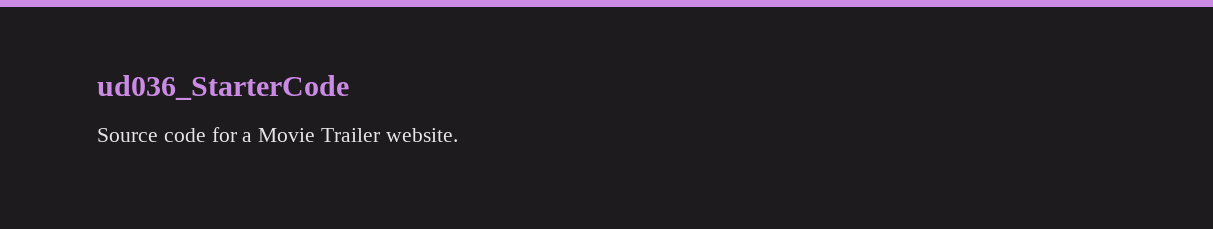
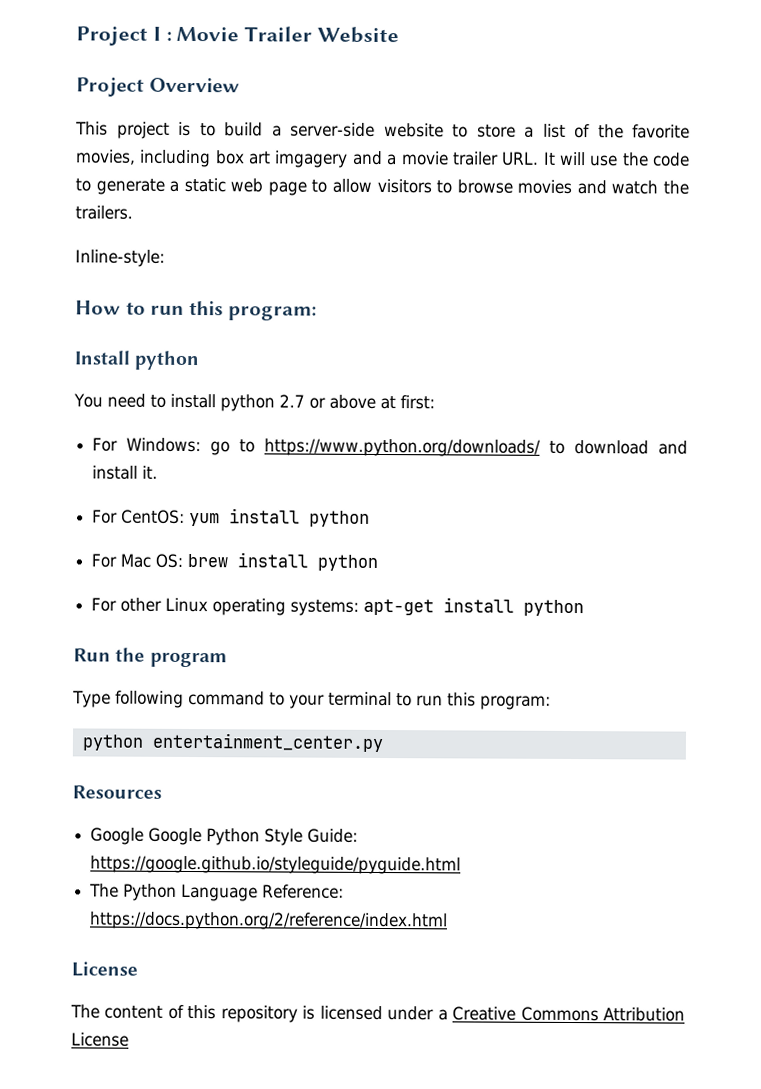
- ud036_StarterCode
- Source code for a Movie Trailer website.
+ Project I : Movie Trailer Website
+ Project Overview
+ This project is to build a server-side website to store a list of the favorite movies, including box art imgagery and a movie trailer URL. It will use the code to generate a static web page to allow visitors to browse movies and watch the trailers.
+ Inline-style:
+ How to run this program:
+ Install python
+ You need to install python 2.7 or above at first:
+ For Windows: go to https://www.python.org/downloads/ to download and install it.
+ For CentOS: yum install python
+ For Mac OS: brew install python
+ For other Linux operating systems: apt-get install python
+ Run the program
+ Type following command to your terminal to run this program:
+ python entertainment_center.py
+ Resources
+ Google Google Python Style Guide: https://google.github.io/styleguide/pyguide.html
+ The Python Language Reference: https://docs.python.org/2/reference/index.html
+ License
+ The content of this repository is licensed under a Creative Commons Attribution License

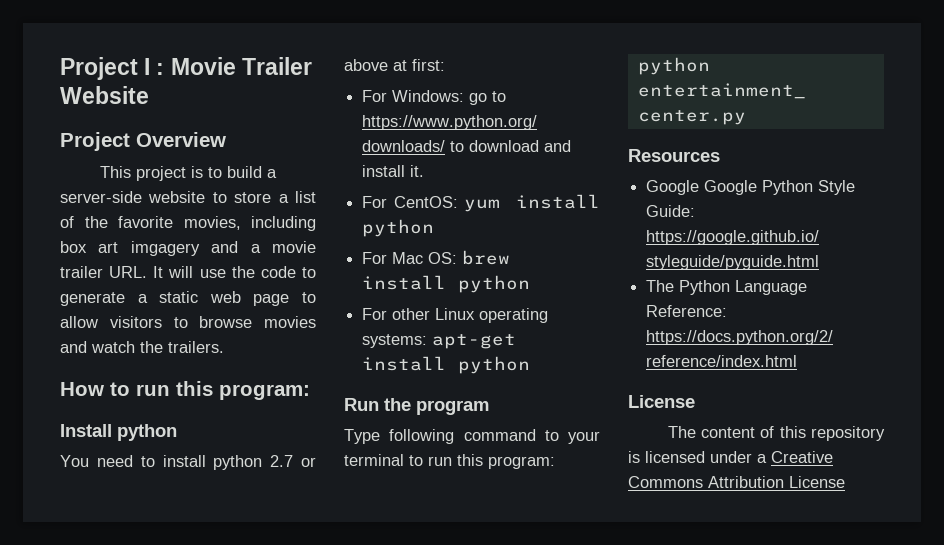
- Inline-style:

